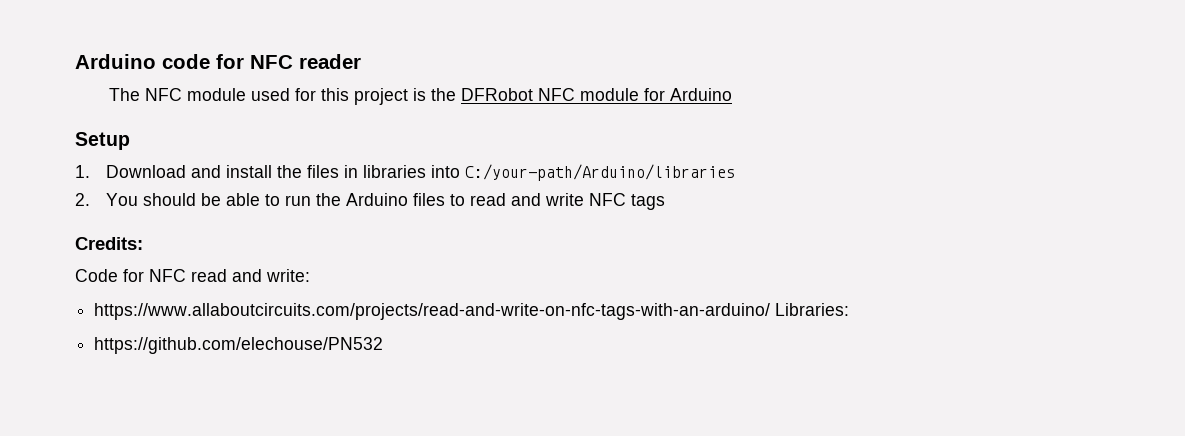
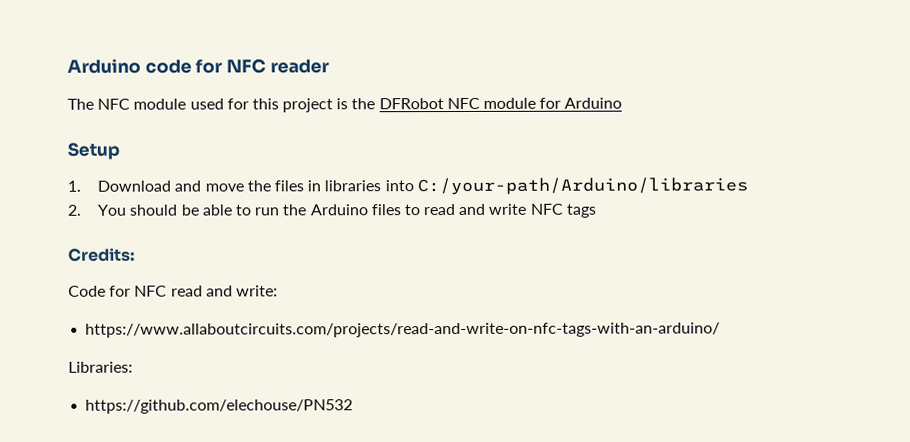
- 1. Download and install the files in libraries into C:/your-path/Arduino/libraries
+ 1. Download and move the files in libraries into C:/your-path/Arduino/libraries
- https://www.allaboutcircuits.com/projects/read-and-write-on-nfc-tags-with-an-arduino/ Libraries:
+ https://www.allaboutcircuits.com/projects/read-and-write-on-nfc-tags-with-an-arduino/
+ Libraries:

